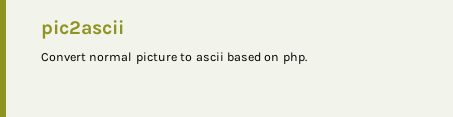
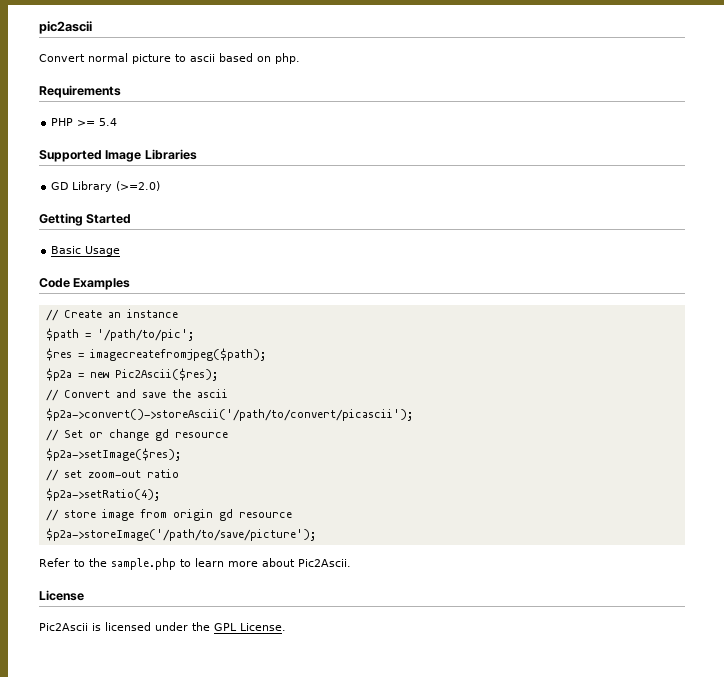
+ Requirements
+ PHP >= 5.4
+ Supported Image Libraries
+ GD Library (>=2.0)
+ Getting Started
+ Basic Usage
+ Code Examples
+ // Create an instance
+ $path = '/path/to/pic';
+ $res = imagecreatefromjpeg($path);
+ $p2a = new Pic2Ascii($res);
+ // Convert and save the ascii
+ $p2a->convert()->storeAscii('/path/to/convert/picascii');
+ // Set or change gd resource
+ $p2a->setImage($res);
+ // set zoom-out ratio
+ $p2a->setRatio(4);
+ // store image from origin gd resource
+ $p2a->storeImage('/path/to/save/picture');
+ Refer to the sample.php to learn more about Pic2Ascii.
+ License
+ Pic2Ascii is licensed under the GPL License.

